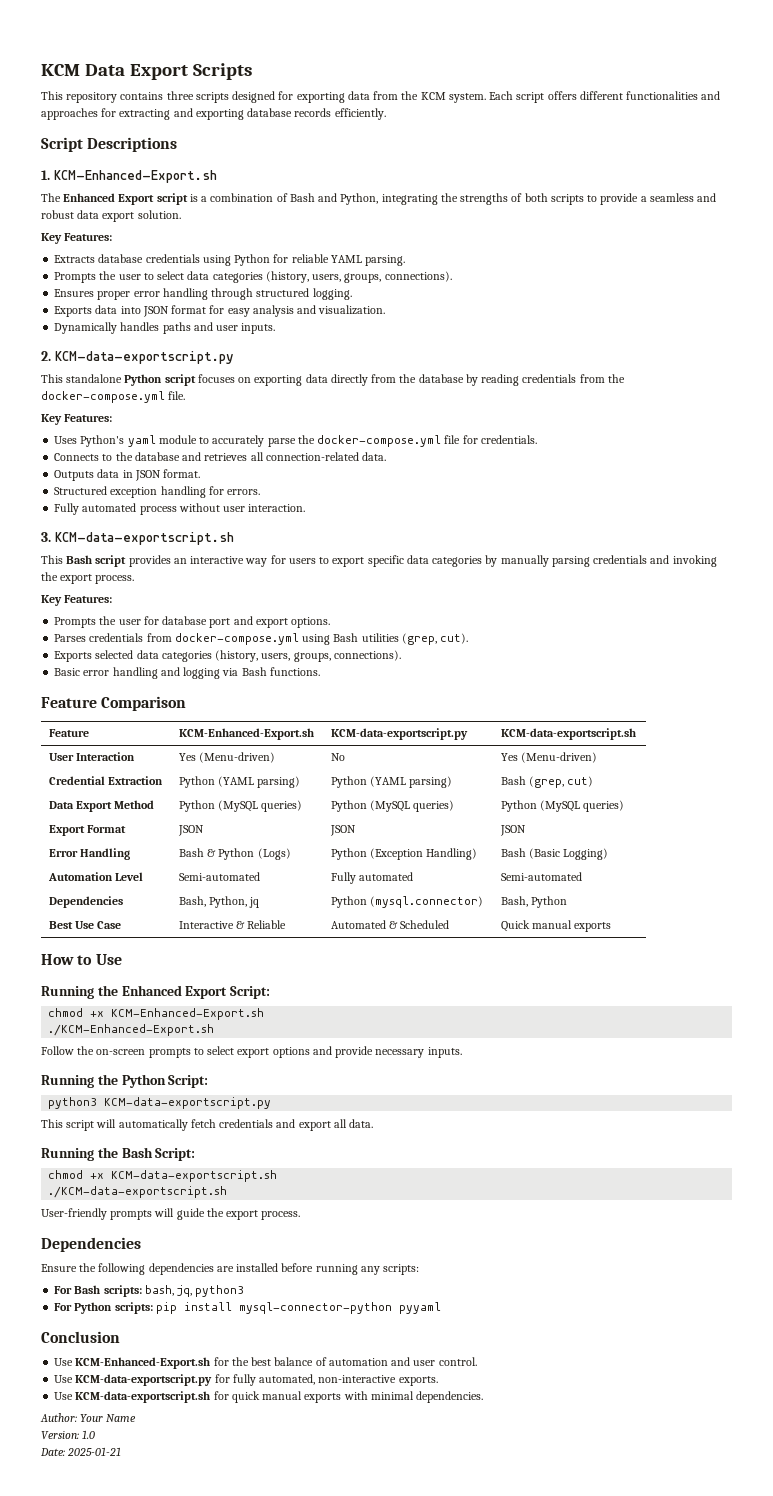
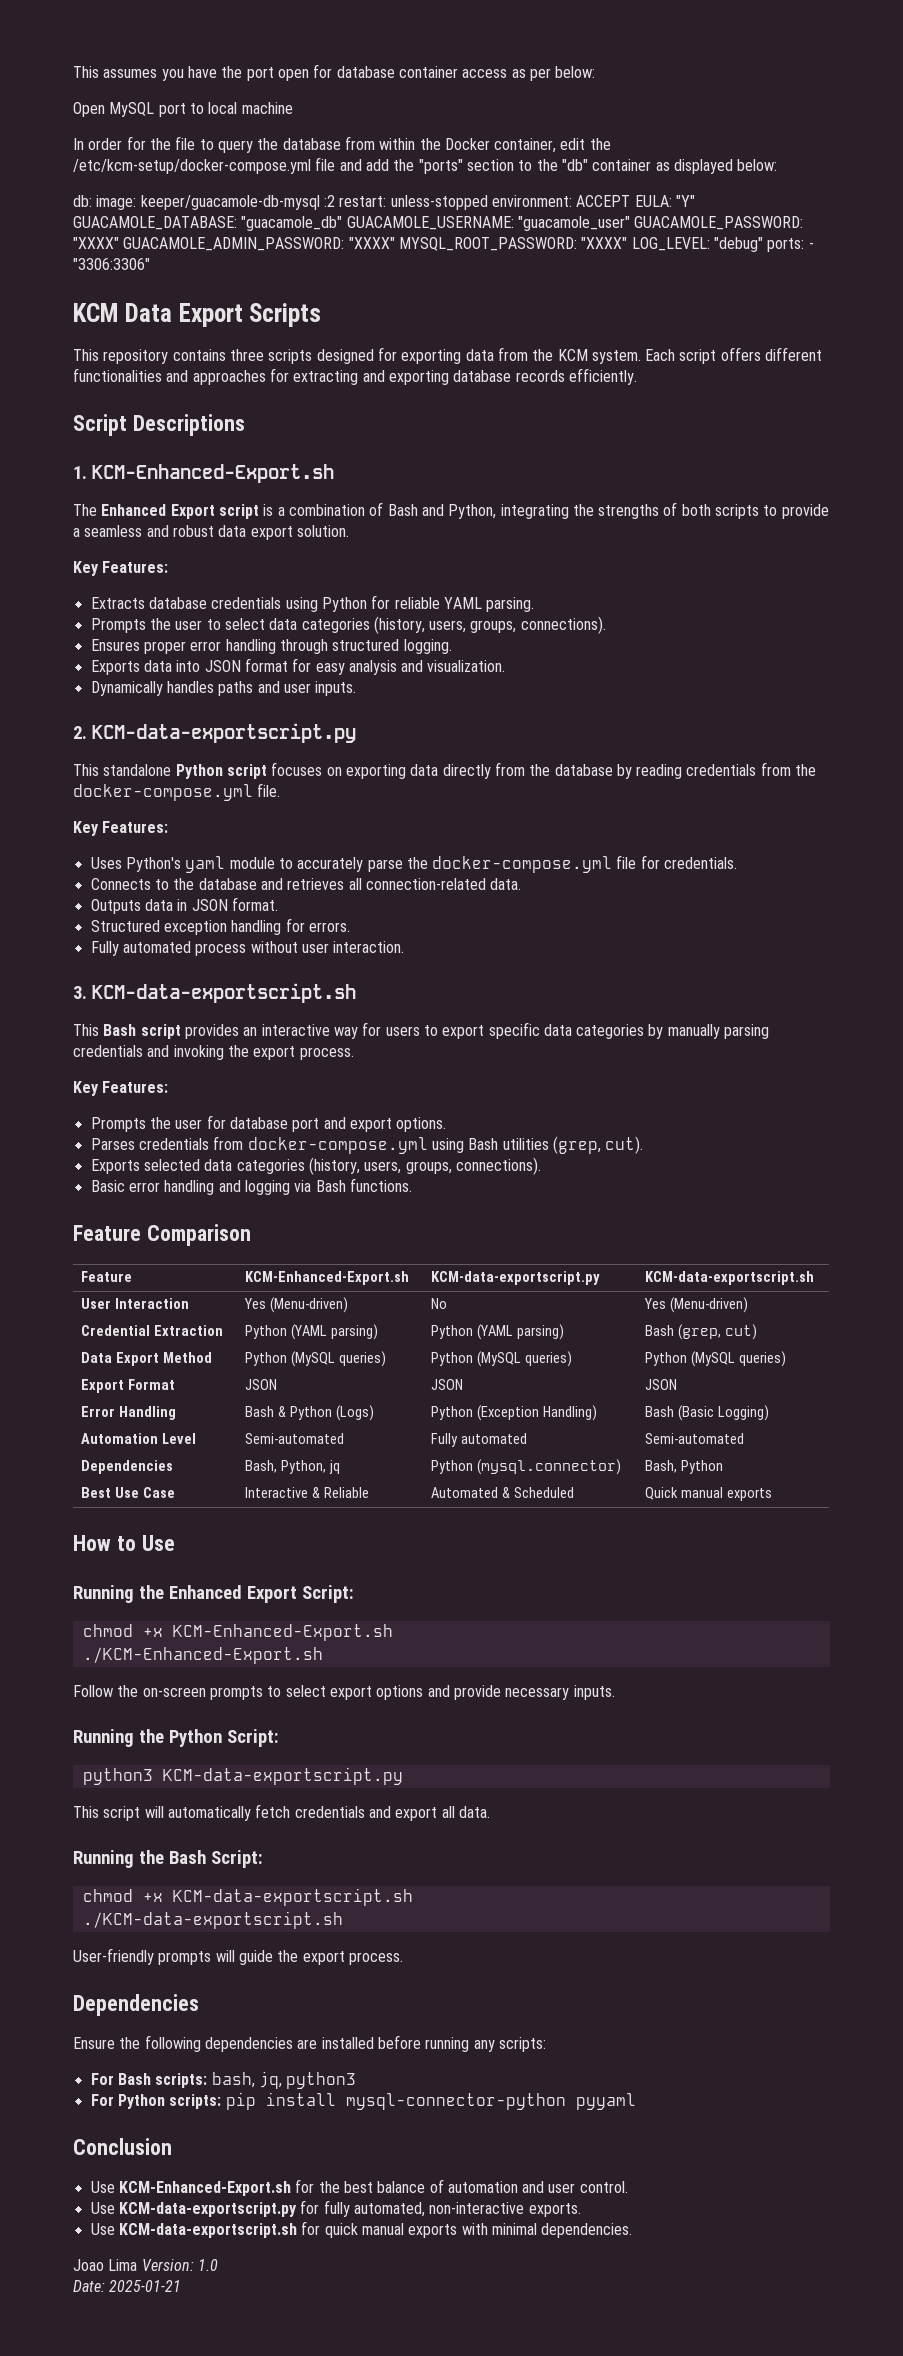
+ This assumes you have the port open for database container access as per below:
+ Open MySQL port to local machine
+ In order for the file to query the database from within the Docker container, edit the /etc/kcm-setup/docker-compose.yml file and add the "ports" section to the "db" container as displayed below:
+ db: image: keeper/guacamole-db-mysql :2 restart: unless-stopped environment: ACCEPT EULA: "Y" GUACAMOLE_DATABASE: "guacamole_db" GUACAMOLE_USERNAME: "guacamole_user" GUACAMOLE_PASSWORD: "XXXX" GUACAMOLE_ADMIN_PASSWORD: "XXXX" MYSQL_ROOT_PASSWORD: "XXXX" LOG_LEVEL: "debug" ports: - "3306:3306"
- Author: Your Name
- Version: 1.0
+ Joao Lima Version: 1.0

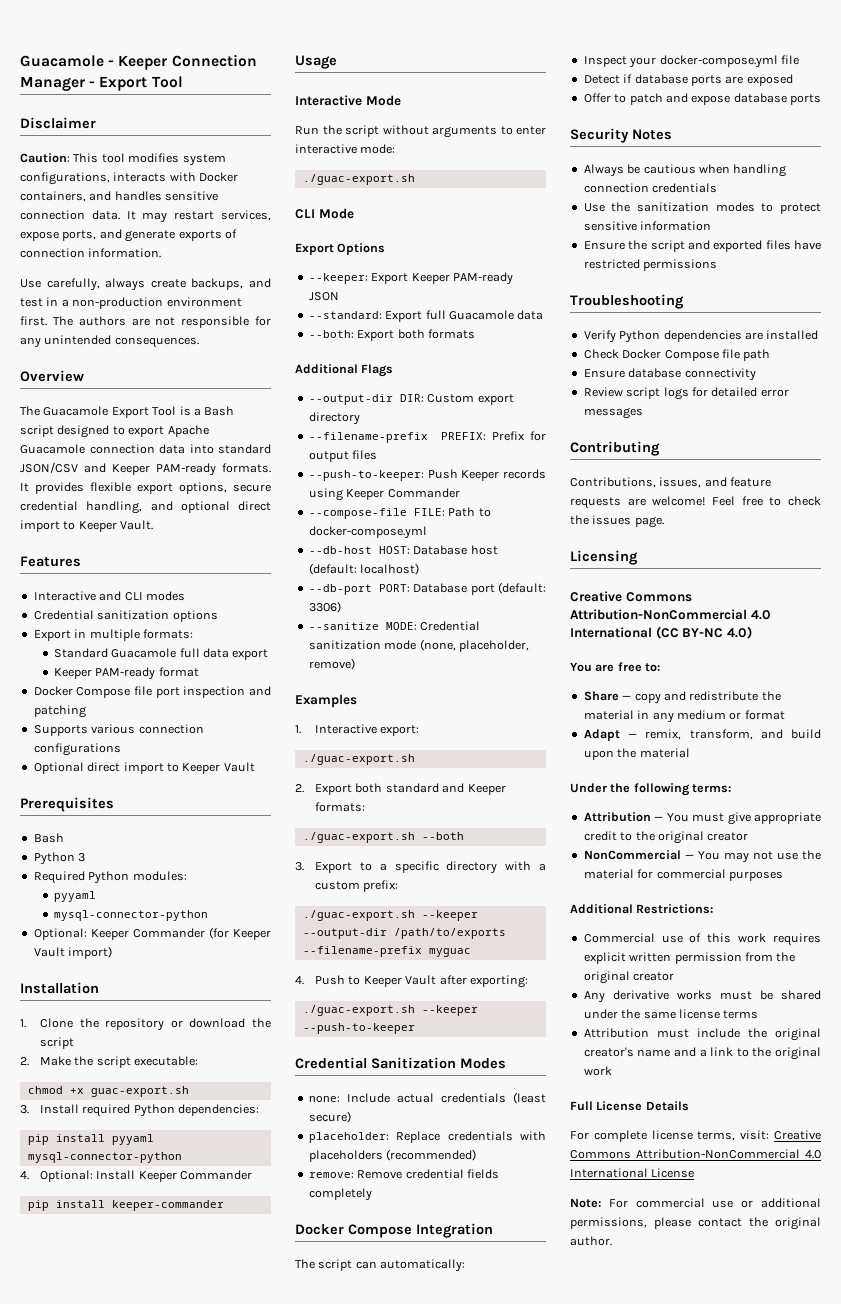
- This assumes you have the port open for database container access as per below:
- Open MySQL port to local machine
- In order for the file to query the database from within the Docker container, edit the /etc/kcm-setup/docker-compose.yml file and add the "ports" section to the "db" container as displayed below:
- db: image: keeper/guacamole-db-mysql :2 restart: unless-stopped environment: ACCEPT EULA: "Y" GUACAMOLE_DATABASE: "guacamole_db" GUACAMOLE_USERNAME: "guacamole_user" GUACAMOLE_PASSWORD: "XXXX" GUACAMOLE_ADMIN_PASSWORD: "XXXX" MYSQL_ROOT_PASSWORD: "XXXX" LOG_LEVEL: "debug" ports: - "3306:3306"
- KCM Data Export Scripts
- This repository contains three scripts designed for exporting data from the KCM system. Each script offers different functionalities and approaches for extracting and exporting database records efficiently.
- Script Descriptions
- 1. KCM-Enhanced-Export.sh
- The Enhanced Export script is a combination of Bash and Python, integrating the strengths of both scripts to provide a seamless and robust data export solution.
- Key Features:
- Extracts database credentials using Python for reliable YAML parsing.
- Prompts the user to select data categories (history, users, groups, connections).
- Ensures proper error handling through structured logging.
- Exports data into JSON format for easy analysis and visualization.
- Dynamically handles paths and user inputs.
- 2. KCM-data-exportscript.py
- This standalone Python script focuses on exporting data directly from the database by reading credentials from the docker-compose.yml file.
- Key Features:
- Uses Python's yaml module to accurately parse the docker-compose.yml file for credentials.
- Connects to the database and retrieves all connection-related data.
- Outputs data in JSON format.
- Structured exception handling for errors.
- Fully automated process without user interaction.
- 3. KCM-data-exportscript.sh
- This Bash script provides an interactive way for users to export specific data categories by manually parsing credentials and invoking the export process.
- Key Features:
- Prompts the user for database port and export options.
- Parses credentials from docker-compose.yml using Bash utilities (grep, cut).
- Exports selected data categories (history, users, groups, connections).
- Basic error handling and logging via Bash functions.
- Feature Comparison
- Feature | KCM-Enhanced-Export.sh | KCM-data-exportscript.py | KCM-data-exportscript.sh
- User Interaction | Yes (Menu-driven) | No | Yes (Menu-driven)
- Credential Extraction | Python (YAML parsing) | Python (YAML parsing) | Bash (grep, cut)
- Data Export Method | Python (MySQL queries) | Python (MySQL queries) | Python (MySQL queries)
- Export Format | JSON | JSON | JSON
- Error Handling | Bash & Python (Logs) | Python (Exception Handling) | Bash (Basic Logging)
- Automation Level | Semi-automated | Fully automated | Semi-automated
- Dependencies | Bash, Python, jq | Python (mysql.connector) | Bash, Python
- Best Use Case | Interactive & Reliable | Automated & Scheduled | Quick manual exports
- How to Use
- Running the Enhanced Export Script:
- chmod +x KCM-Enhanced-Export.sh
- ./KCM-Enhanced-Export.sh
- Follow the on-screen prompts to select export options and provide necessary inputs.
- Running the Python Script:
- python3 KCM-data-exportscript.py
- This script will automatically fetch credentials and export all data.
- Running the Bash Script:
- chmod +x KCM-data-exportscript.sh
- ./KCM-data-exportscript.sh
- User-friendly prompts will guide the export process.
- Dependencies
- Ensure the following dependencies are installed before running any scripts:
- For Bash scripts: bash, jq, python3
- For Python scripts: pip install mysql-connector-python pyyaml
- Conclusion
- Use KCM-Enhanced-Export.sh for the best balance of automation and user control.
- Use KCM-data-exportscript.py for fully automated, non-interactive exports.
- Use KCM-data-exportscript.sh for quick manual exports with minimal dependencies.
- Joao Lima Version: 1.0
- Date: 2025-01-21
+ Guacamole - Keeper Connection Manager - Export Tool
+ Disclaimer
+ Caution: This tool modifies system configurations, interacts with Docker containers, and handles sensitive connection data. It may restart services, expose ports, and generate exports of connection information.
+ Use carefully, always create backups, and test in a non-production environment first. The authors are not responsible for any unintended consequences.
+ Overview
+ The Guacamole Export Tool is a Bash script designed to export Apache Guacamole connection data into standard JSON/CSV and Keeper PAM-ready formats. It provides flexible export options, secure credential handling, and optional direct import to Keeper Vault.
+ Features
+ Interactive and CLI modes
+ Credential sanitization options
+ Export in multiple formats:
+ Standard Guacamole full data export
+ Keeper PAM-ready format
+ Docker Compose file port inspection and patching
+ Supports various connection configurations
+ Optional direct import to Keeper Vault
+ Prerequisites
+ Bash
+ Python 3
+ Required Python modules:
+ pyyaml
+ mysql-connector-python
+ Optional: Keeper Commander (for Keeper Vault import)
+ Installation
+ 1. Clone the repository or download the script
+ 2. Make the script executable:
+ chmod +x guac-export.sh
+ 3. Install required Python dependencies:
+ pip install pyyaml mysql-connector-python
+ 4. Optional: Install Keeper Commander
+ pip install keeper-commander
+ Usage
+ Interactive Mode
+ Run the script without arguments to enter interactive mode:
+ ./guac-export.sh
+ CLI Mode
+ Export Options
+ --keeper: Export Keeper PAM-ready JSON
+ --standard: Export full Guacamole data
+ --both: Export both formats
+ Additional Flags
+ --output-dir DIR: Custom export directory
+ --filename-prefix PREFIX: Prefix for output files
+ --push-to-keeper: Push Keeper records using Keeper Commander
+ --compose-file FILE: Path to docker-compose.yml
+ --db-host HOST: Database host (default: localhost)
+ --db-port PORT: Database port (default: 3306)
+ --sanitize MODE: Credential sanitization mode (none, placeholder, remove)
+ Examples
+ 1. Interactive export:
+ ./guac-export.sh
+ 2. Export both standard and Keeper formats:
+ ./guac-export.sh --both
+ 3. Export to a specific directory with a custom prefix:
+ ./guac-export.sh --keeper --output-dir /path/to/exports --filename-prefix myguac
+ 4. Push to Keeper Vault after exporting:
+ ./guac-export.sh --keeper --push-to-keeper
+ Credential Sanitization Modes
+ none: Include actual credentials (least secure)
+ placeholder: Replace credentials with placeholders (recommended)
+ remove: Remove credential fields completely
+ Docker Compose Integration
+ The script can automatically:
+ Inspect your docker-compose.yml file
+ Detect if database ports are exposed
+ Offer to patch and expose database ports
+ Security Notes
+ Always be cautious when handling connection credentials
+ Use the sanitization modes to protect sensitive information
+ Ensure the script and exported files have restricted permissions
+ Troubleshooting
+ Verify Python dependencies are installed
+ Check Docker Compose file path
+ Ensure database connectivity
+ Review script logs for detailed error messages
+ Contributing
+ Contributions, issues, and feature requests are welcome! Feel free to check the issues page.
+ Licensing
+ Creative Commons Attribution-NonCommercial 4.0 International (CC BY-NC 4.0)
+ You are free to:
+ Share — copy and redistribute the material in any medium or format
+ Adapt — remix, transform, and build upon the material
+ Under the following terms:
+ Attribution — You must give appropriate credit to the original creator
+ NonCommercial — You may not use the material for commercial purposes
+ Additional Restrictions:
+ Commercial use of this work requires explicit written permission from the original creator
+ Any derivative works must be shared under the same license terms
+ Attribution must include the original creator's name and a link to the original work
+ Full License Details
+ For complete license terms, visit: Creative Commons Attribution-NonCommercial 4.0 International License
+ Note: For commercial use or additional permissions, please contact the original author.

